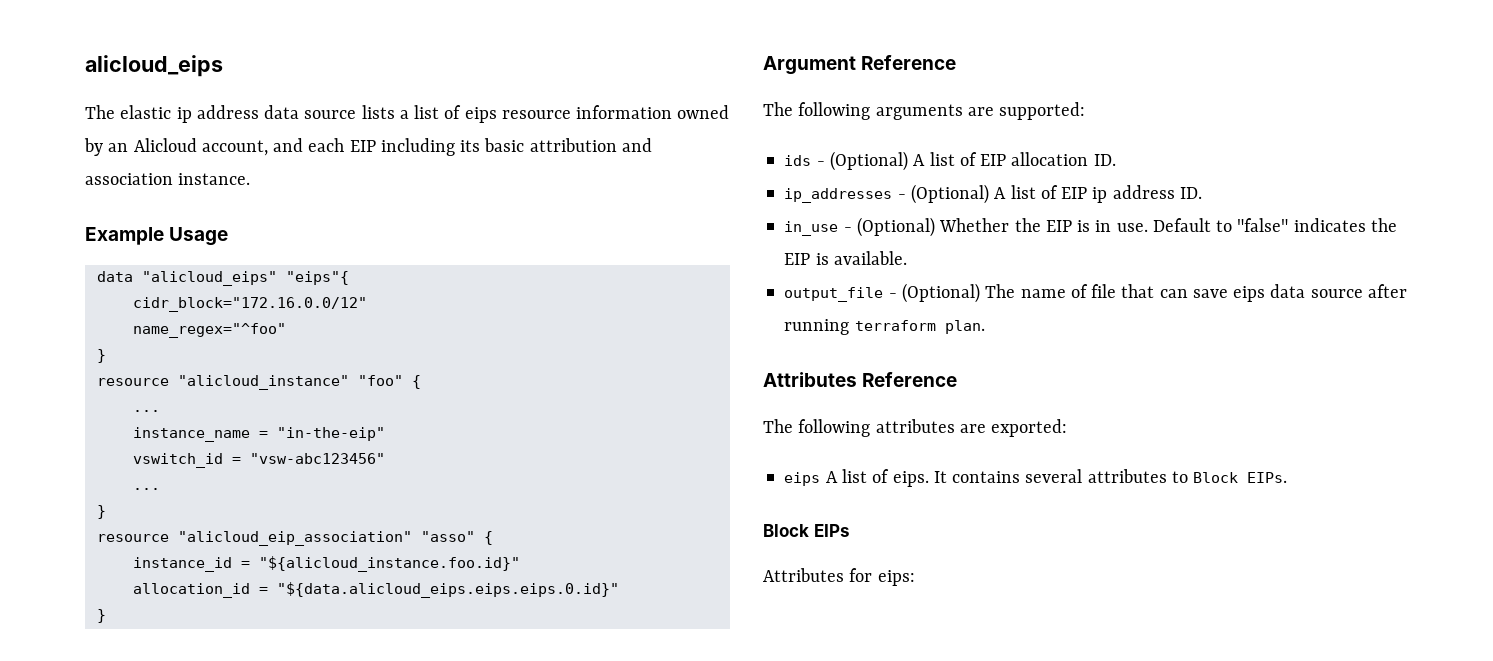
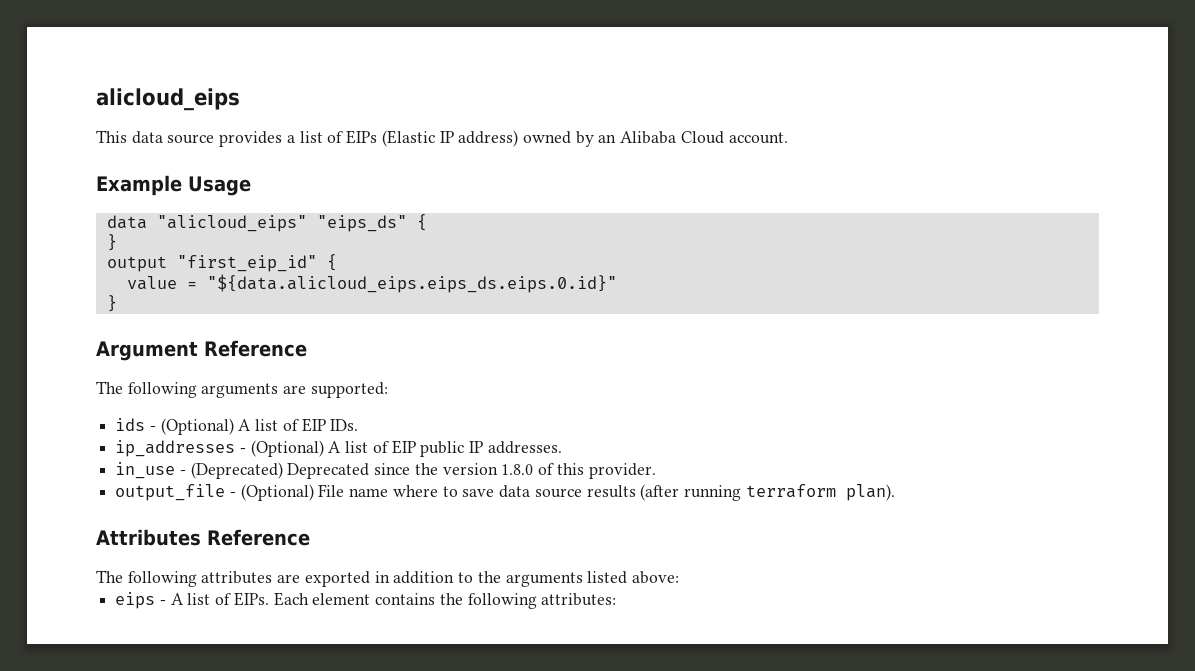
- The elastic ip address data source lists a list of eips resource information owned by an Alicloud account, and each EIP including its basic attribution and association instance.
+ This data source provides a list of EIPs (Elastic IP address) owned by an Alibaba Cloud account.
  Example Usage
- data "alicloud_eips" "eips"{
- cidr_block="172.16.0.0/12"
- name_regex="^foo"
+ data "alicloud_eips" "eips_ds" {
  }
- resource "alicloud_instance" "foo" {
- ...
- instance_name = "in-the-eip"
- vswitch_id = "vsw-abc123456"
- ...
- }
- resource "alicloud_eip_association" "asso" {
- instance_id = "${alicloud_instance.foo.id}"
- allocation_id = "${data.alicloud_eips.eips.eips.0.id}"
+ output "first_eip_id" {
+ value = "${data.alicloud_eips.eips_ds.eips.0.id}"
- ids - (Optional) A list of EIP allocation ID.
+ ids - (Optional) A list of EIP IDs.
- ip_addresses - (Optional) A list of EIP ip address ID.
+ ip_addresses - (Optional) A list of EIP public IP addresses.
- in_use - (Optional) Whether the EIP is in use. Default to "false" indicates the EIP is available.
- output_file - (Optional) The name of file that can save eips data source after running terraform plan.
+ in_use - (Deprecated) Deprecated since the version 1.8.0 of this provider.
+ output_file - (Optional) File name where to save data source results (after running terraform plan).
- The following attributes are exported:
- eips A list of eips. It contains several attributes to Block EIPs.
- Block EIPs
- Attributes for eips:
+ The following attributes are exported in addition to the arguments listed above:
+ eips - A list of EIPs. Each element contains the following attributes:

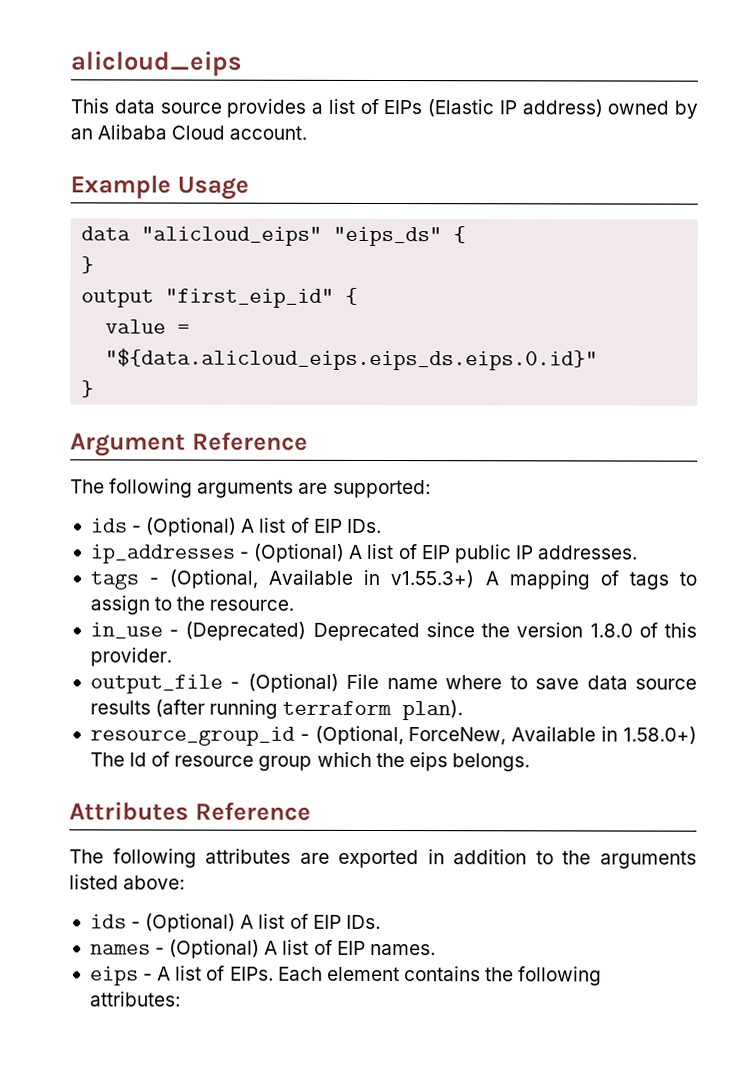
+ tags - (Optional, Available in v1.55.3+) A mapping of tags to assign to the resource.
+ resource_group_id - (Optional, ForceNew, Available in 1.58.0+) The Id of resource group which the eips belongs.
  The following attributes are exported in addition to the arguments listed above:
+ ids - (Optional) A list of EIP IDs.
+ names - (Optional) A list of EIP names.

